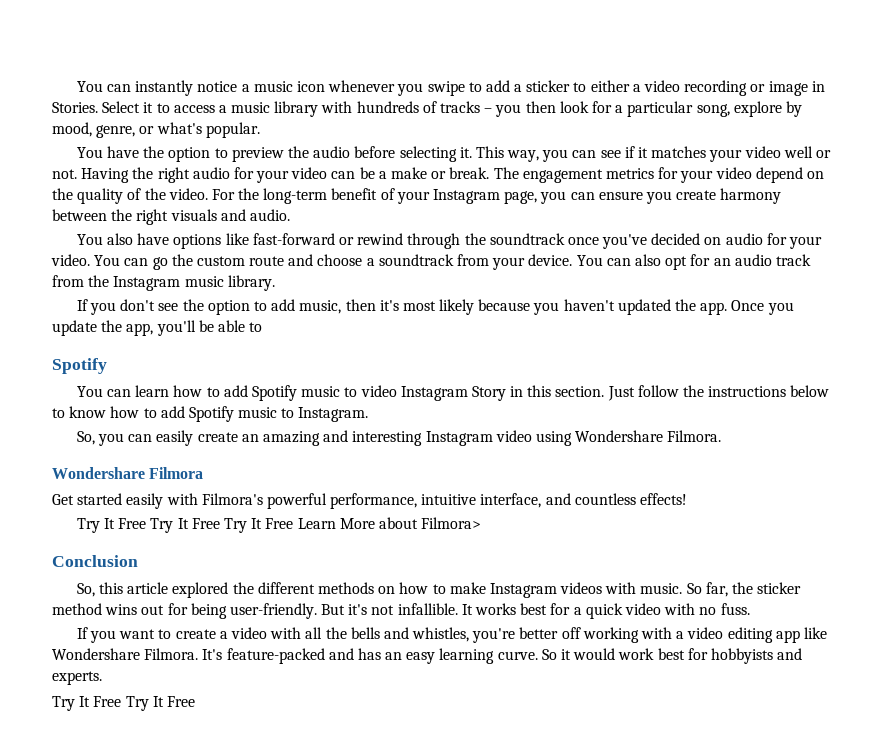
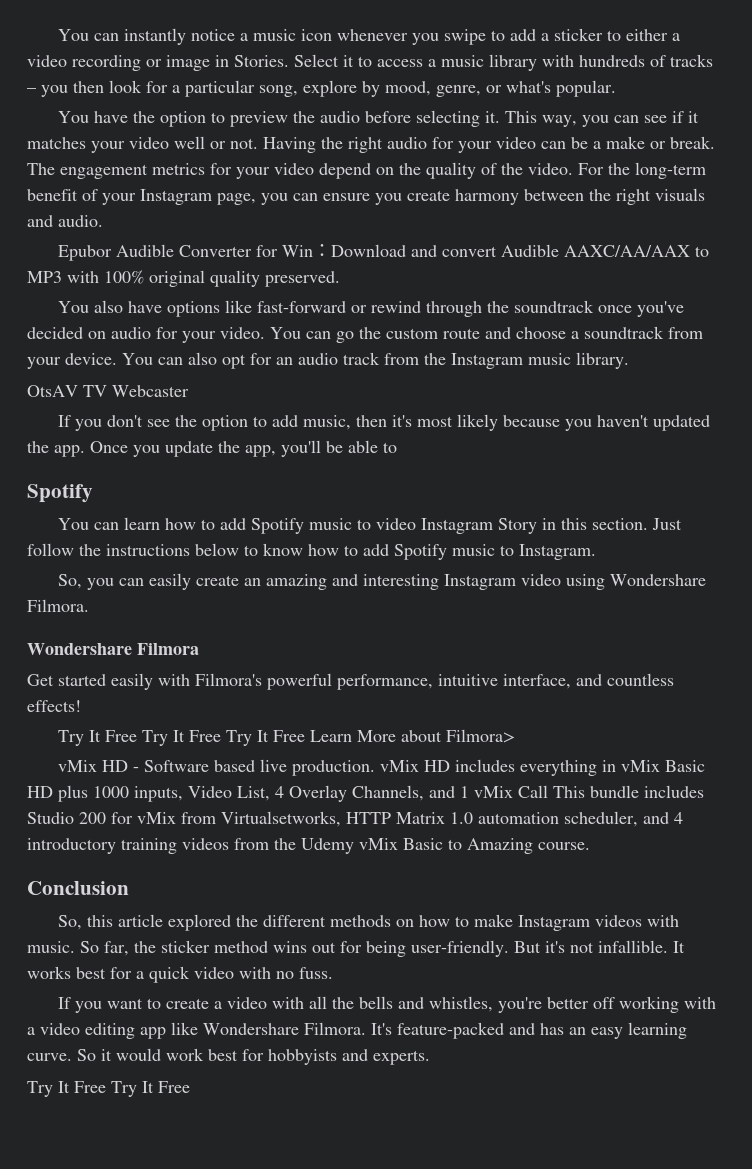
+ Epubor Audible Converter for Win：Download and convert Audible AAXC/AA/AAX to MP3 with 100% original quality preserved.
+ OtsAV TV Webcaster
+ vMix HD - Software based live production. vMix HD includes everything in vMix Basic HD plus 1000 inputs, Video List, 4 Overlay Channels, and 1 vMix Call This bundle includes Studio 200 for vMix from Virtualsetworks, HTTP Matrix 1.0 automation scheduler, and 4 introductory training videos from the Udemy vMix Basic to Amazing course.

